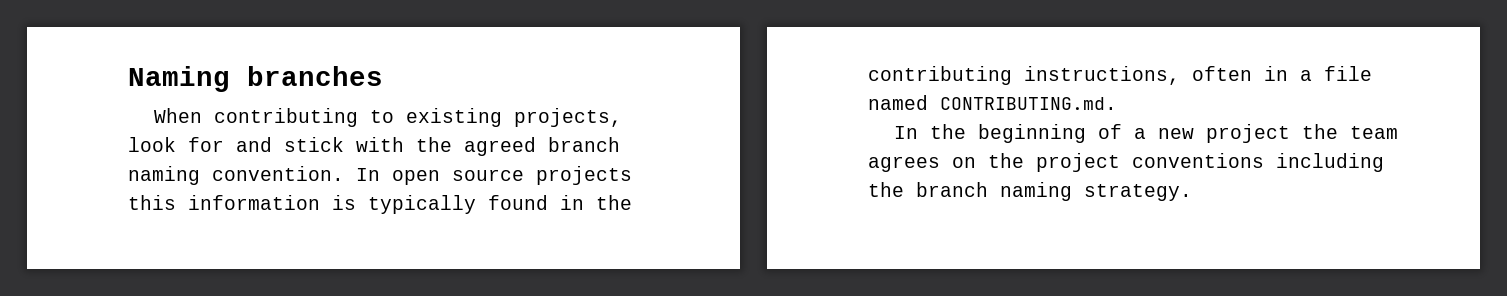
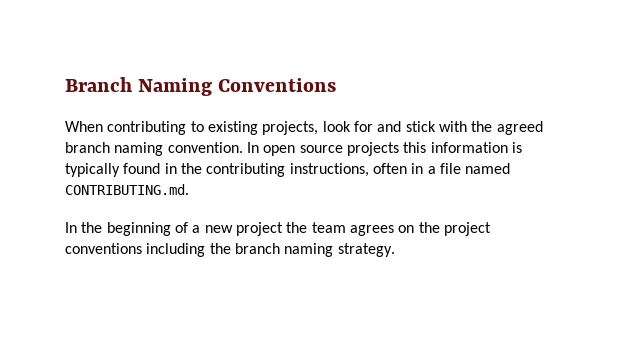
- Naming branches
+ Branch Naming Conventions

